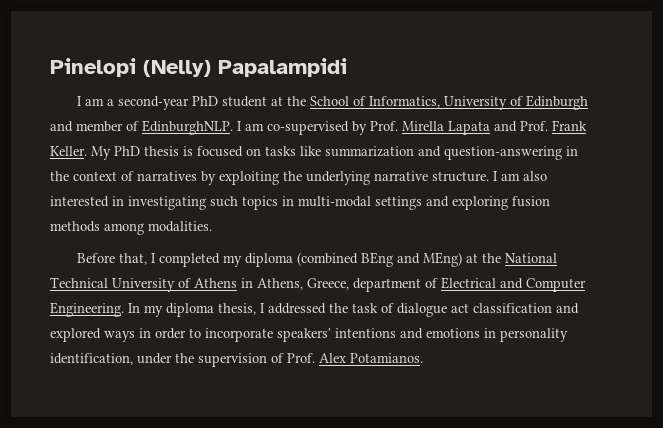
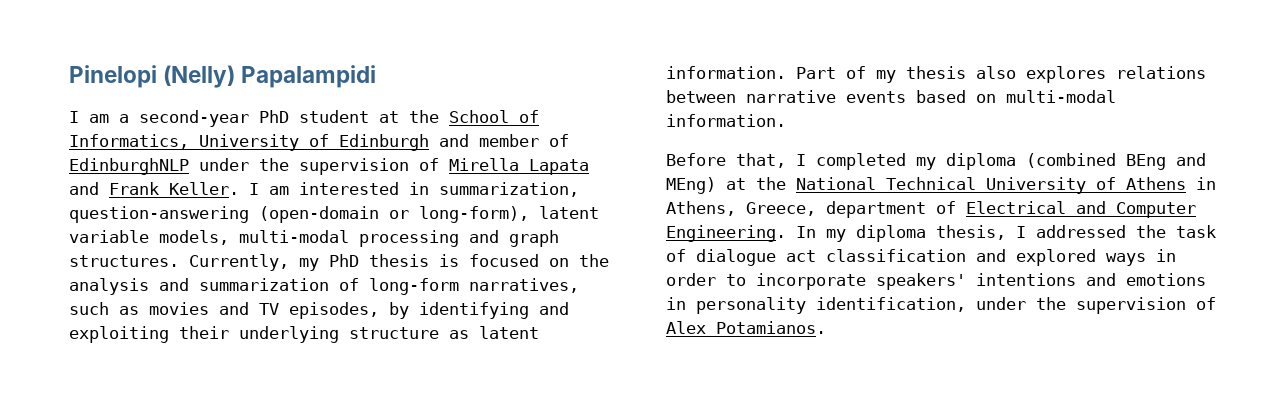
- I am a second-year PhD student at the School of Informatics, University of Edinburgh and member of EdinburghNLP. I am co-supervised by Prof. Mirella Lapata and Prof. Frank Keller.
+ I am a second-year PhD student at the School of Informatics, University of Edinburgh and member of EdinburghNLP under the supervision of Mirella Lapata and Frank Keller.
- My PhD thesis is focused on tasks like summarization and question-answering in the context of narratives by exploiting the underlying narrative structure. I am also interested in investigating such topics in multi-modal settings and exploring fusion methods among modalities.
+ I am interested in summarization, question-answering (open-domain or long-form), latent variable models, multi-modal processing and graph structures. Currently, my PhD thesis is focused on the analysis and summarization of long-form narratives, such as movies and TV episodes, by identifying and exploiting their underlying structure as latent information. Part of my thesis also explores relations between narrative events based on multi-modal information.
- In my diploma thesis, I addressed the task of dialogue act classification and explored ways in order to incorporate speakers' intentions and emotions in personality identification, under the supervision of Prof. Alex Potamianos.
+ In my diploma thesis, I addressed the task of dialogue act classification and explored ways in order to incorporate speakers' intentions and emotions in personality identification, under the supervision of Alex Potamianos.

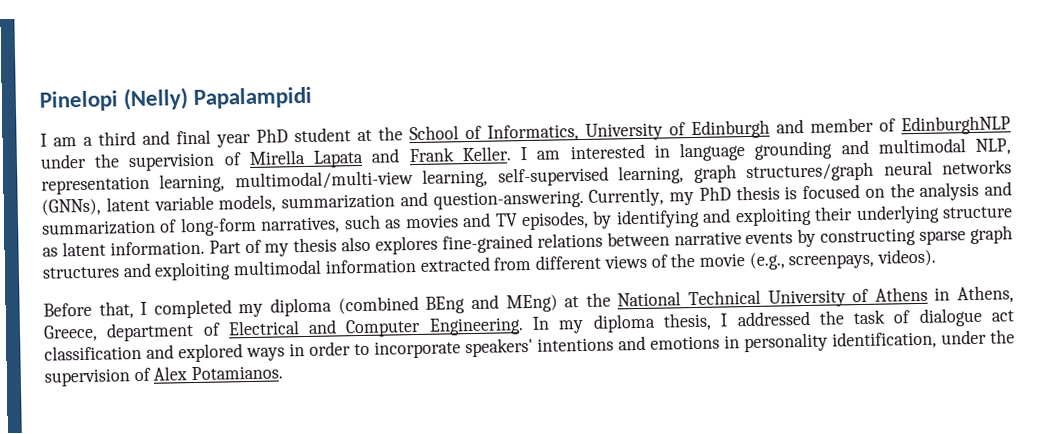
- I am a second-year PhD student at the School of Informatics, University of Edinburgh and member of EdinburghNLP under the supervision of Mirella Lapata and Frank Keller.
+ I am a third and final year PhD student at the School of Informatics, University of Edinburgh and member of EdinburghNLP under the supervision of Mirella Lapata and Frank Keller.
- I am interested in summarization, question-answering (open-domain or long-form), latent variable models, multi-modal processing and graph structures.
+ I am interested in language grounding and multimodal NLP, representation learning, multimodal/multi-view learning, self-supervised learning, graph structures/graph neural networks (GNNs), latent variable models, summarization and question-answering.
- Part of my thesis also explores relations between narrative events based on multi-modal information.
+ Part of my thesis also explores fine-grained relations between narrative events by constructing sparse graph structures and exploiting multimodal information extracted from different views of the movie (e.g., screenpays, videos).

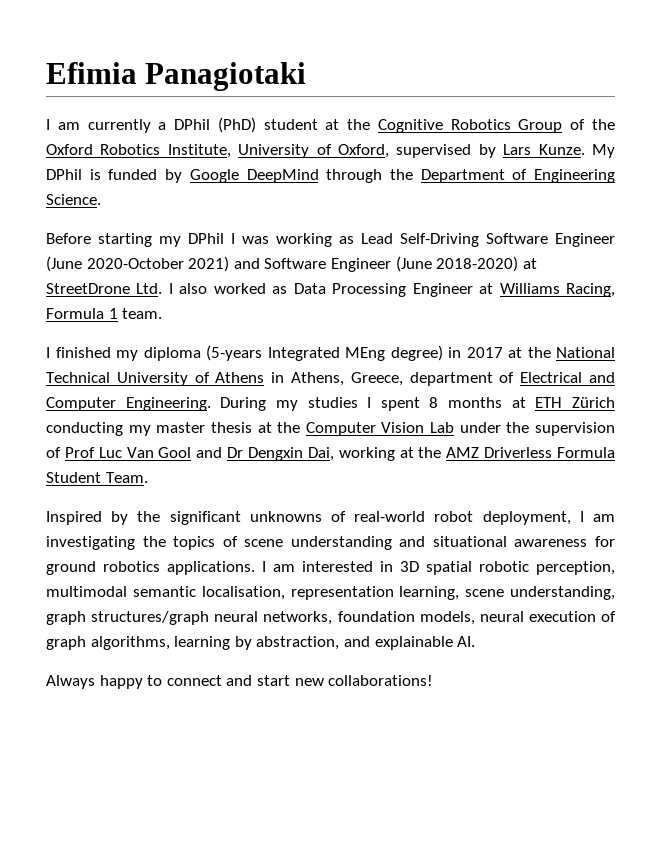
- Pinelopi (Nelly) Papalampidi
- I am a third and final year PhD student at the School of Informatics, University of Edinburgh and member of EdinburghNLP under the supervision of Mirella Lapata and Frank Keller. I am interested in language grounding and multimodal NLP, representation learning, multimodal/multi-view learning, self-supervised learning, graph structures/graph neural networks (GNNs), latent variable models, summarization and question-answering. Currently, my PhD thesis is focused on the analysis and summarization of long-form narratives, such as movies and TV episodes, by identifying and exploiting their underlying structure as latent information. Part of my thesis also explores fine-grained relations between narrative events by constructing sparse graph structures and exploiting multimodal information extracted from different views of the movie (e.g., screenpays, videos).
- Before that, I completed my diploma (combined BEng and MEng) at the National Technical University of Athens in Athens, Greece, department of Electrical and Computer Engineering.
+ Efimia Panagiotaki
+ I am currently a DPhil (PhD) student at the Cognitive Robotics Group of the Oxford Robotics Institute, University of Oxford, supervised by Lars Kunze. My DPhil is funded by Google DeepMind through the Department of Engineering Science.
+ Before starting my DPhil I was working as Lead Self-Driving Software Engineer (June 2020-October 2021) and Software Engineer (June 2018-2020) at StreetDrone Ltd. I also worked as Data Processing Engineer at Williams Racing, Formula 1 team.
+ I finished my diploma (5-years Integrated MEng degree) in 2017 at the National Technical University of Athens in Athens, Greece, department of Electrical and Computer Engineering.
- In my diploma thesis, I addressed the task of dialogue act classification and explored ways in order to incorporate speakers' intentions and emotions in personality identification, under the supervision of Alex Potamianos.
+ During my studies I spent 8 months at ETH Zürich conducting my master thesis at the Computer Vision Lab under the supervision of Prof Luc Van Gool and Dr Dengxin Dai, working at the AMZ Driverless Formula Student Team.
+ Inspired by the significant unknowns of real-world robot deployment, I am investigating the topics of scene understanding and situational awareness for ground robotics applications. I am interested in 3D spatial robotic perception, multimodal semantic localisation, representation learning, scene understanding, graph structures/graph neural networks, foundation models, neural execution of graph algorithms, learning by abstraction, and explainable AI.
+ Always happy to connect and start new collaborations!

